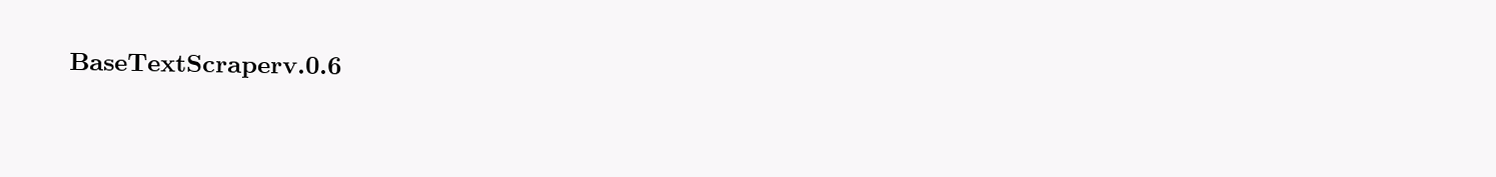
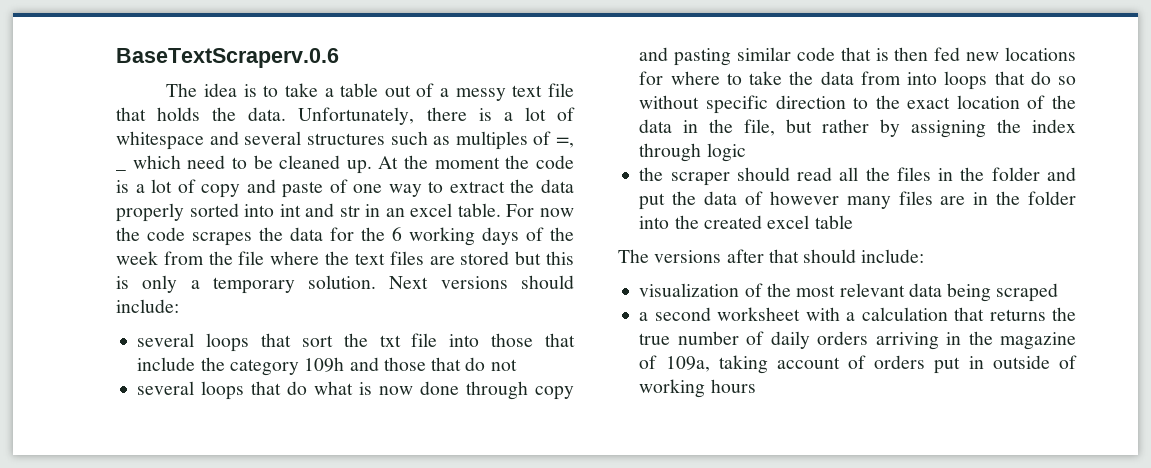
+ The idea is to take a table out of a messy text file that holds the data. Unfortunately, there is a lot of whitespace and several structures such as multiples of =, _ which need to be cleaned up. At the moment the code is a lot of copy and paste of one way to extract the data properly sorted into int and str in an excel table. For now the code scrapes the data for the 6 working days of the week from the file where the text files are stored but this is only a temporary solution. Next versions should include:
+ several loops that sort the txt file into those that include the category 109h and those that do not
+ several loops that do what is now done through copy and pasting similar code that is then fed new locations for where to take the data from into loops that do so without specific direction to the exact location of the data in the file, but rather by assigning the index through logic
+ the scraper should read all the files in the folder and put the data of however many files are in the folder into the created excel table
+ The versions after that should include:
+ visualization of the most relevant data being scraped
+ a second worksheet with a calculation that returns the true number of daily orders arriving in the magazine of 109a, taking account of orders put in outside of working hours

